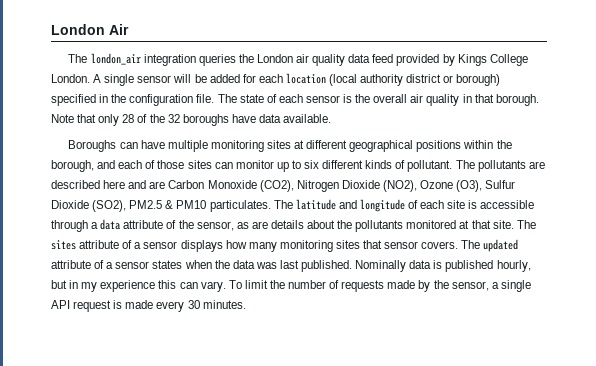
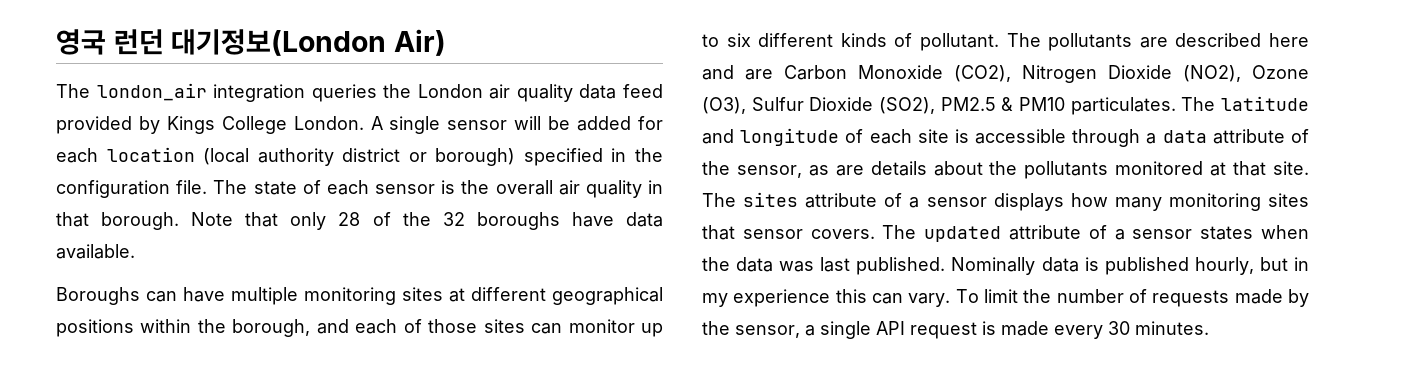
- London Air
+ 영국 런던 대기정보(London Air)

